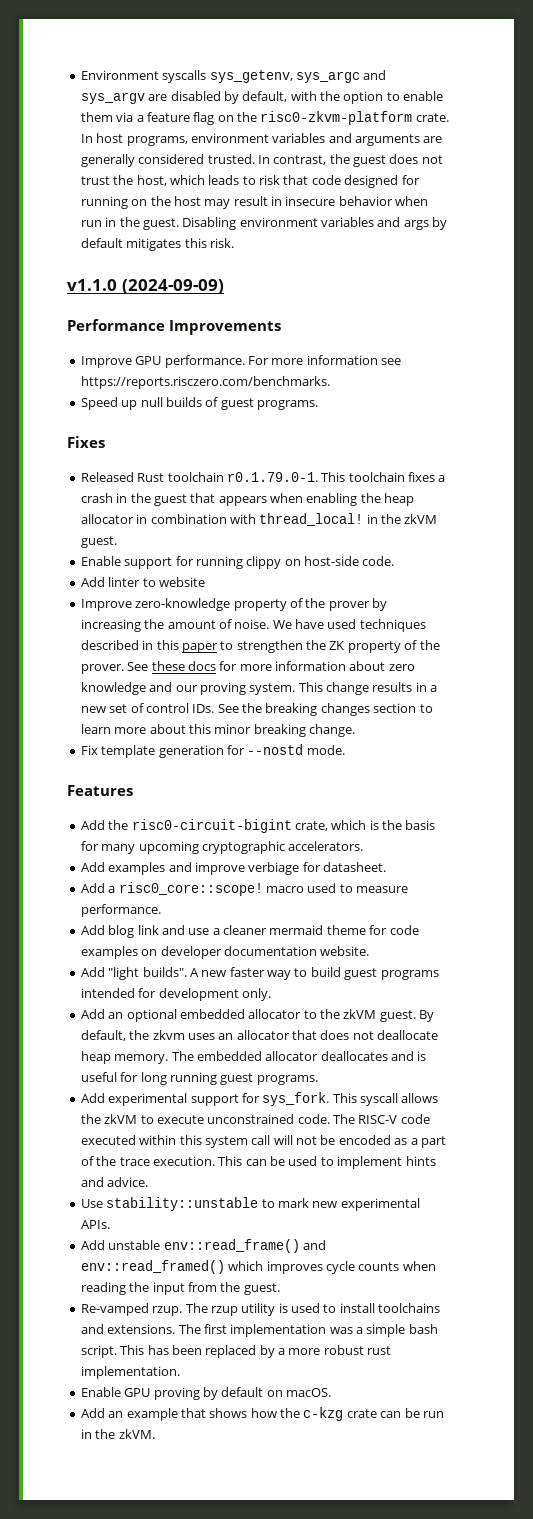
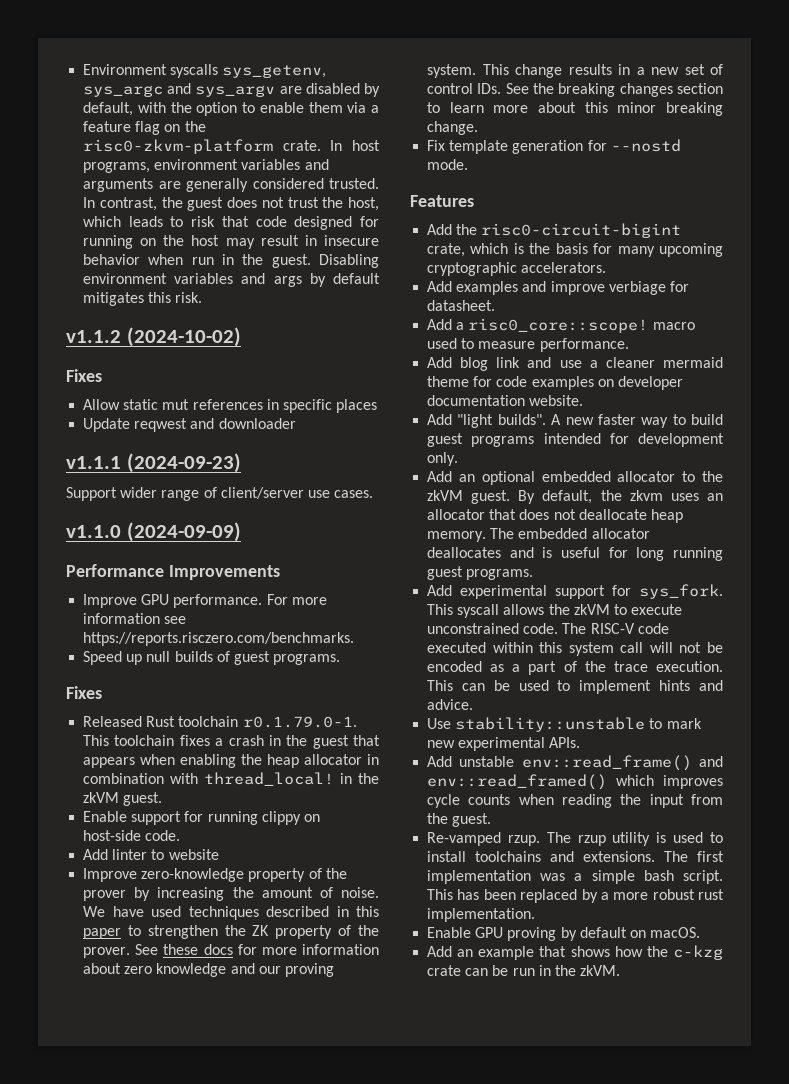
+ v1.1.2 (2024-10-02)
+ Fixes
+ Allow static mut references in specific places
+ Update reqwest and downloader
+ v1.1.1 (2024-09-23)
+ Support wider range of client/server use cases.

